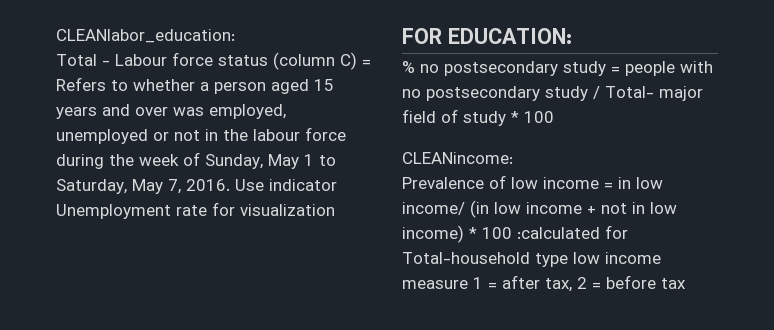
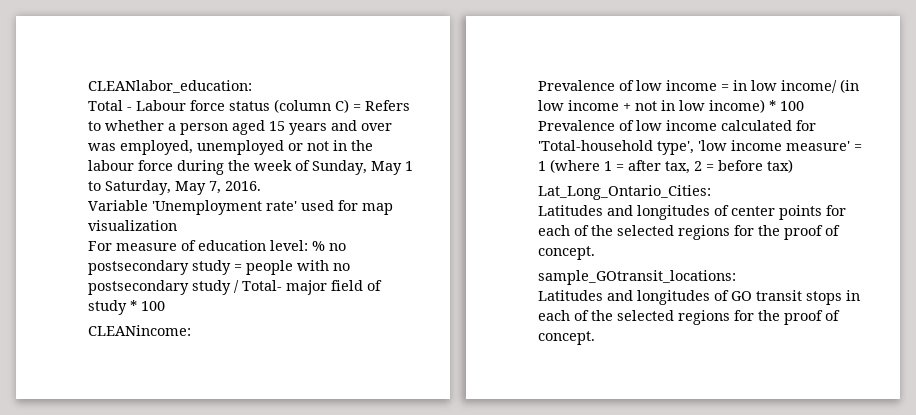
- Total - Labour force status (column C) = Refers to whether a person aged 15 years and over was employed, unemployed or not in the labour force during the week of Sunday, May 1 to Saturday, May 7, 2016. Use indicator Unemployment rate for visualization
- FOR EDUCATION:
- % no postsecondary study = people with no postsecondary study / Total- major field of study * 100
+ Total - Labour force status (column C) = Refers to whether a person aged 15 years and over was employed, unemployed or not in the labour force during the week of Sunday, May 1 to Saturday, May 7, 2016.
+ Variable 'Unemployment rate' used for map visualization
+ For measure of education level: % no postsecondary study = people with no postsecondary study / Total- major field of study * 100
- Prevalence of low income = in low income/ (in low income + not in low income) * 100 :calculated for Total-household type low income measure 1 = after tax, 2 = before tax
+ Prevalence of low income = in low income/ (in low income + not in low income) * 100 Prevalence of low income calculated for 'Total-household type', 'low income measure' = 1 (where 1 = after tax, 2 = before tax)
+ Lat_Long_Ontario_Cities:
+ Latitudes and longitudes of center points for each of the selected regions for the proof of concept.
+ sample_GOtransit_locations:
+ Latitudes and longitudes of GO transit stops in each of the selected regions for the proof of concept.

